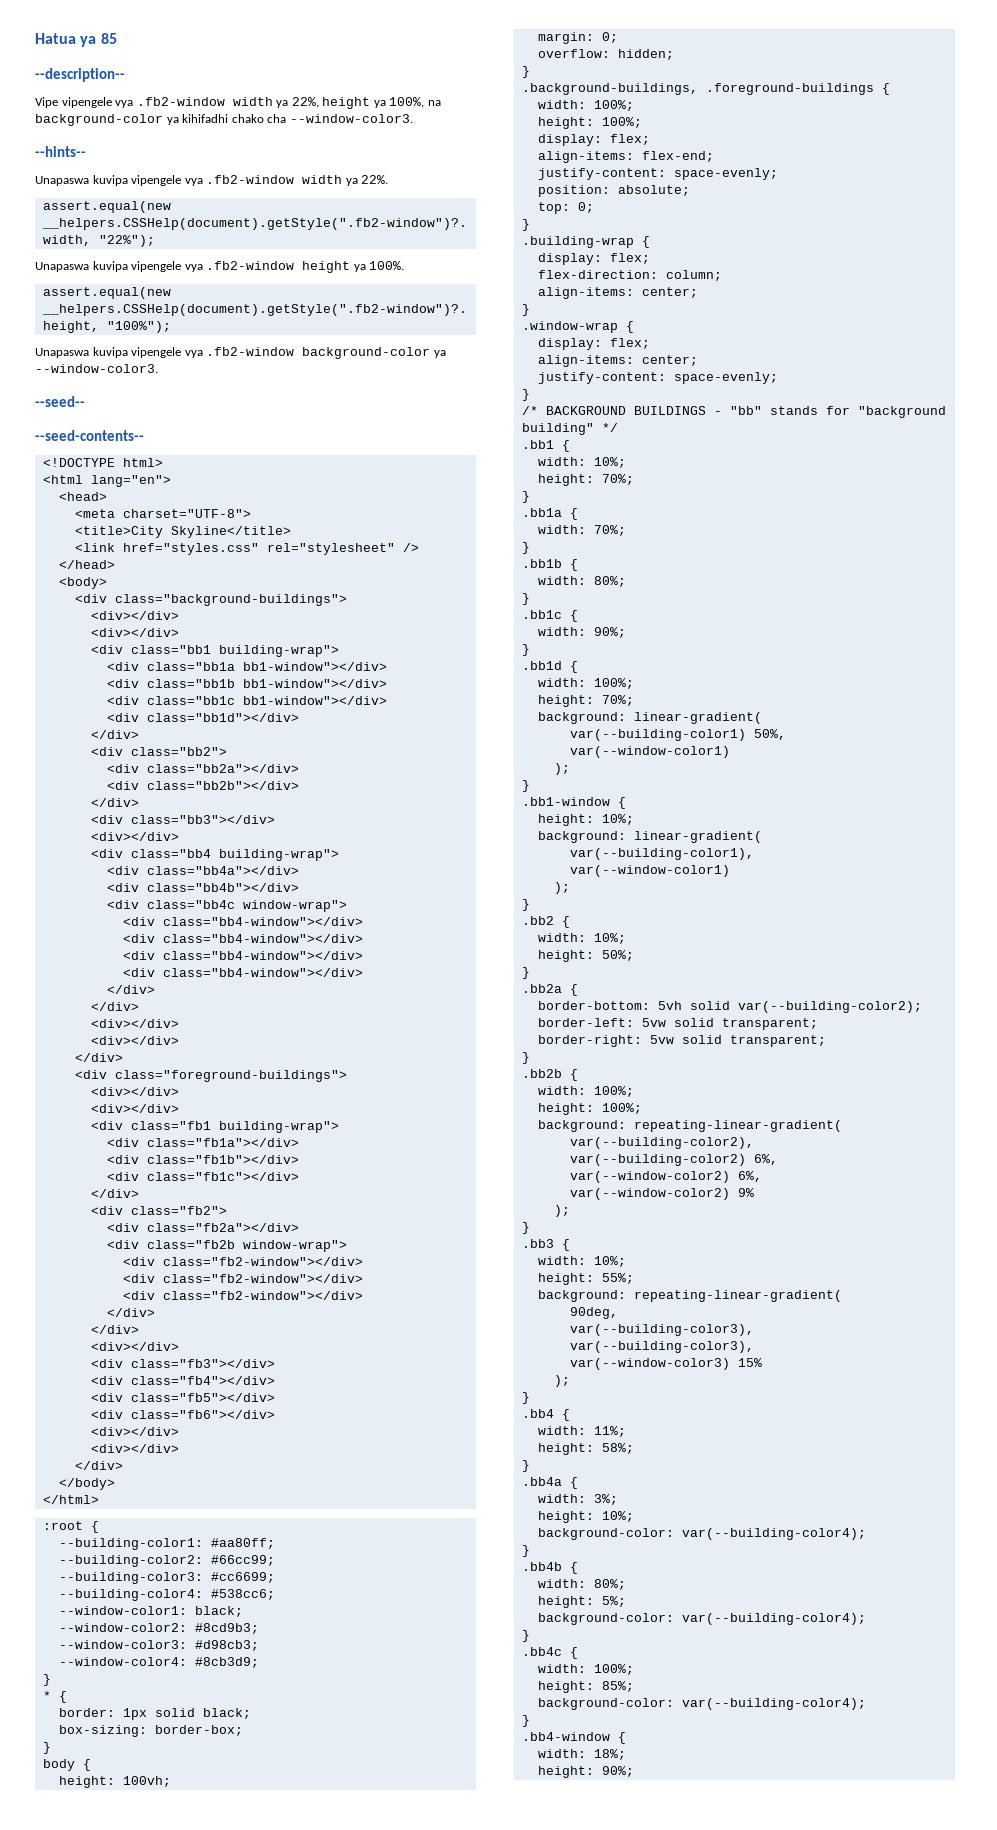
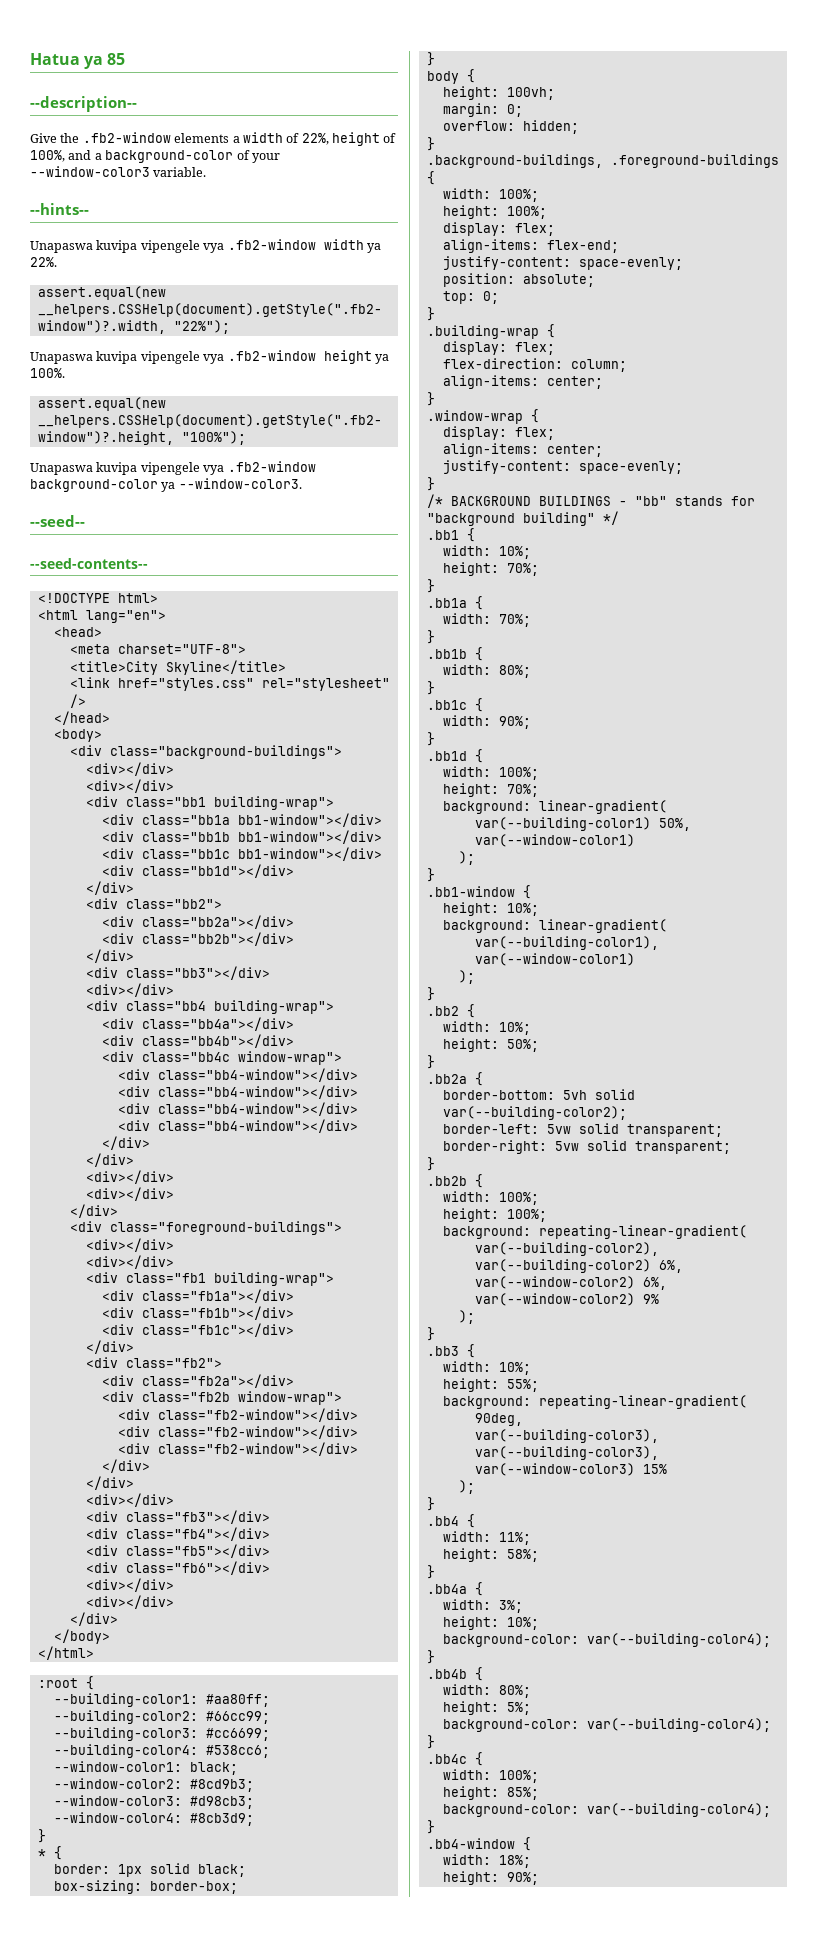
- Vipe vipengele vya .fb2-window width ya 22%, height ya 100%, na background-color ya kihifadhi chako cha --window-color3.
+ Give the .fb2-window elements a width of 22%, height of 100%, and a background-color of your --window-color3 variable.

